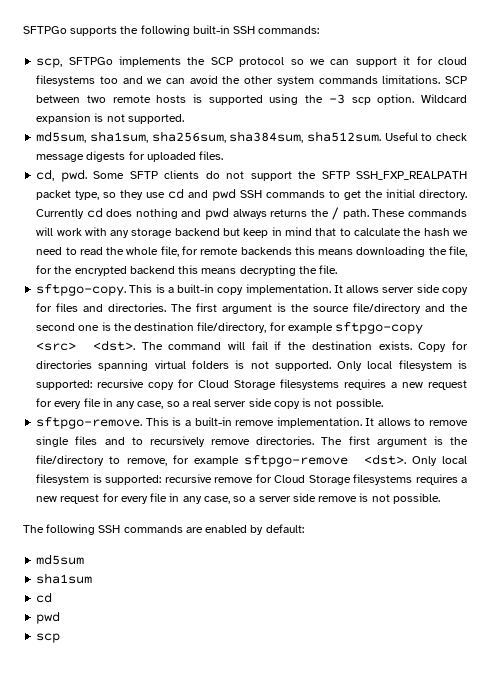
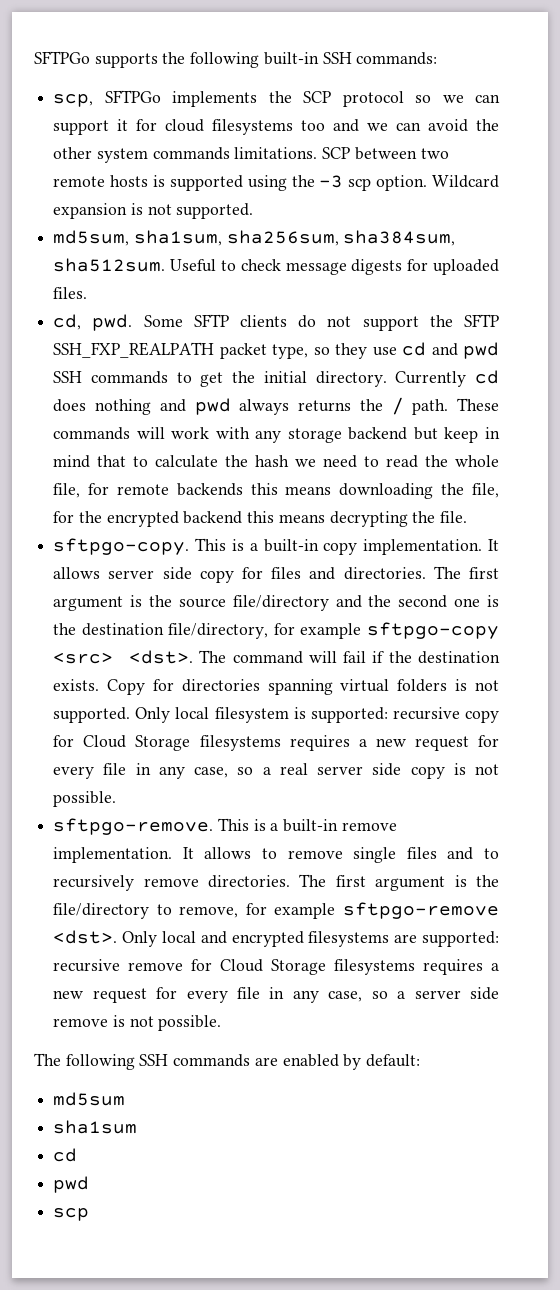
- Only local filesystem is supported: recursive remove for Cloud Storage filesystems requires a new request for every file in any case, so a server side remove is not possible.
+ Only local and encrypted filesystems are supported: recursive remove for Cloud Storage filesystems requires a new request for every file in any case, so a server side remove is not possible.

